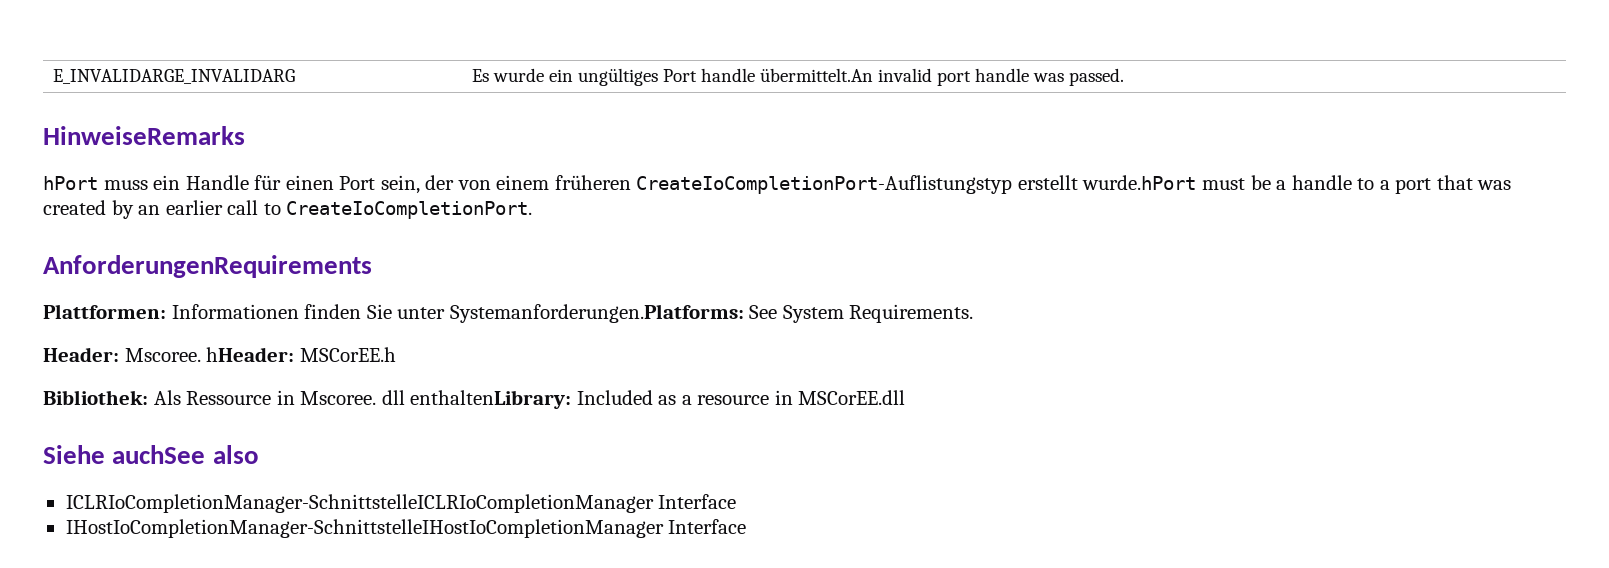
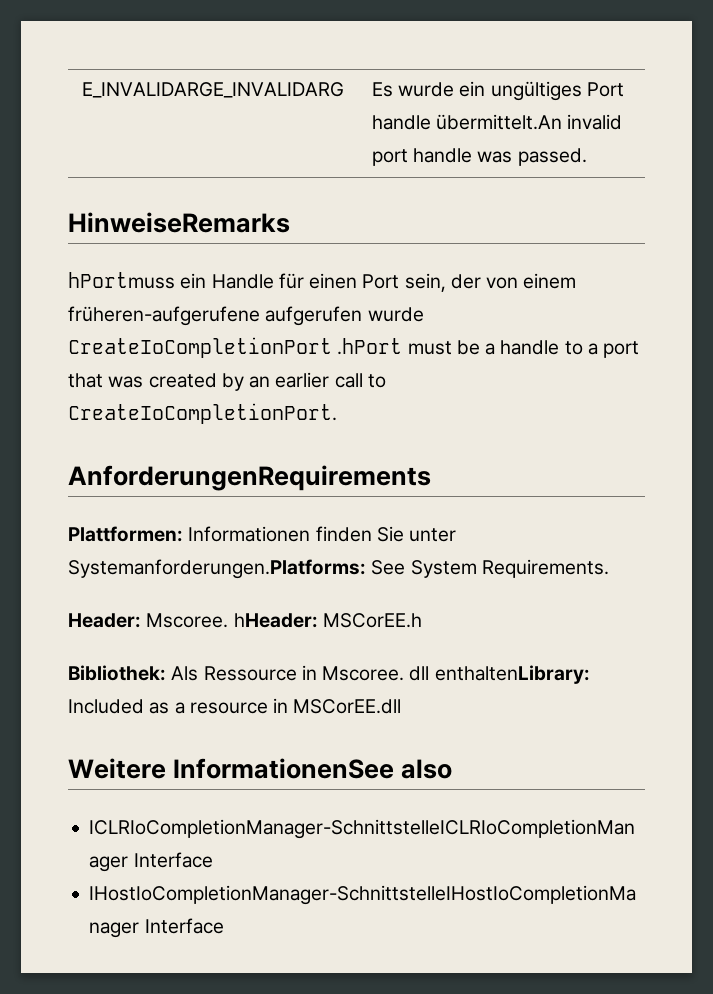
- hPort muss ein Handle für einen Port sein, der von einem früheren CreateIoCompletionPort-Auflistungstyp erstellt wurde.hPort must be a handle to a port that was created by an earlier call to CreateIoCompletionPort.
+ hPortmuss ein Handle für einen Port sein, der von einem früheren-aufgerufene aufgerufen wurde CreateIoCompletionPort .hPort must be a handle to a port that was created by an earlier call to CreateIoCompletionPort.
- Siehe auchSee also
+ Weitere InformationenSee also

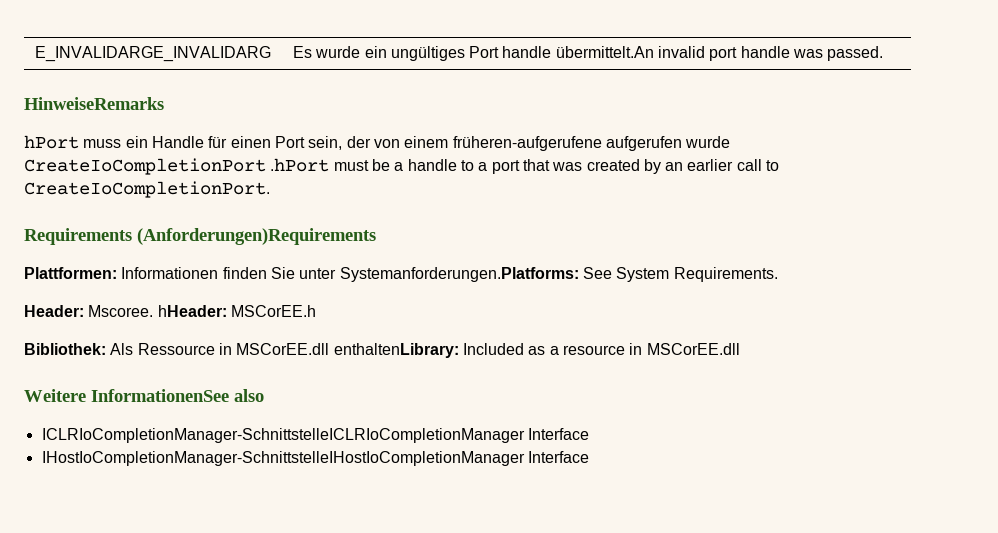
- hPortmuss ein Handle für einen Port sein, der von einem früheren-aufgerufene aufgerufen wurde CreateIoCompletionPort .hPort must be a handle to a port that was created by an earlier call to CreateIoCompletionPort.
+ hPort muss ein Handle für einen Port sein, der von einem früheren-aufgerufene aufgerufen wurde CreateIoCompletionPort .hPort must be a handle to a port that was created by an earlier call to CreateIoCompletionPort.
- AnforderungenRequirements
+ Requirements (Anforderungen)Requirements
- Bibliothek: Als Ressource in Mscoree. dll enthaltenLibrary: Included as a resource in MSCorEE.dll
+ Bibliothek: Als Ressource in MSCorEE.dll enthaltenLibrary: Included as a resource in MSCorEE.dll

